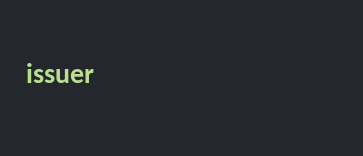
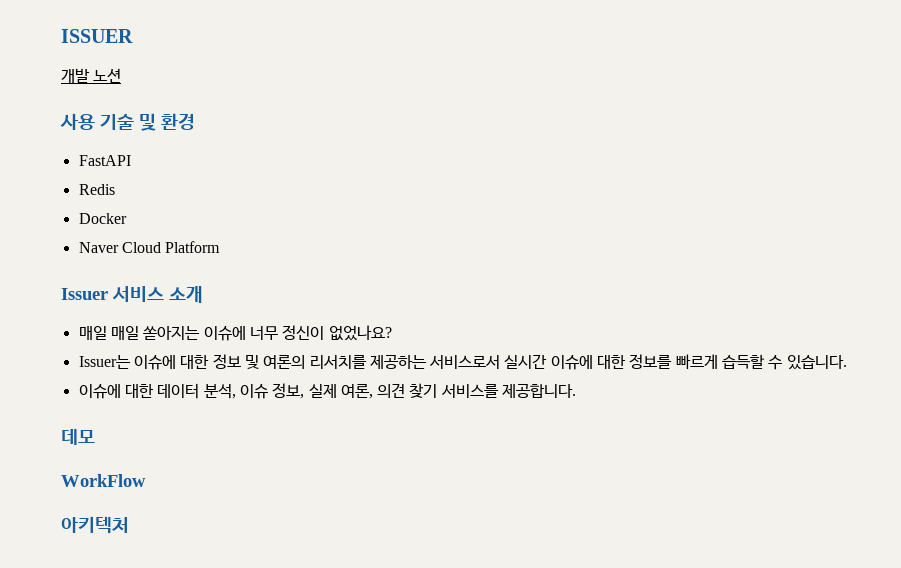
- issuer
+ ISSUER
+ 개발 노션
+ 사용 기술 및 환경
+ FastAPI
+ Redis
+ Docker
+ Naver Cloud Platform
+ Issuer 서비스 소개
+ 매일 매일 쏟아지는 이슈에 너무 정신이 없었나요?
+ Issuer는 이슈에 대한 정보 및 여론의 리서치를 제공하는 서비스로서 실시간 이슈에 대한 정보를 빠르게 습득할 수 있습니다.
+ 이슈에 대한 데이터 분석, 이슈 정보, 실제 여론, 의견 찾기 서비스를 제공합니다.
+ 데모
+ WorkFlow
+ 아키텍처

